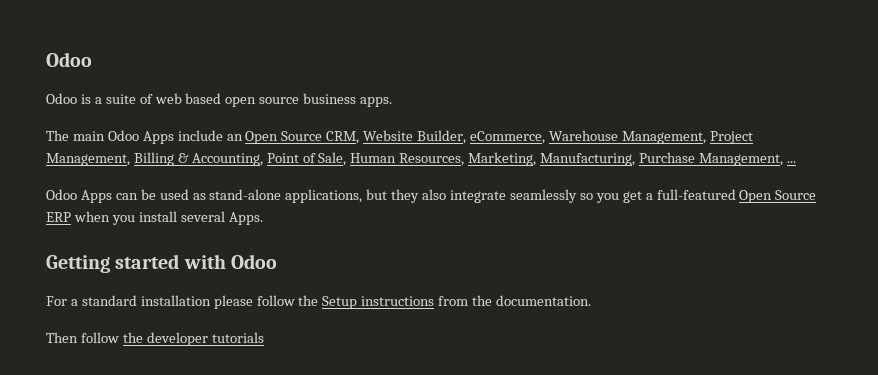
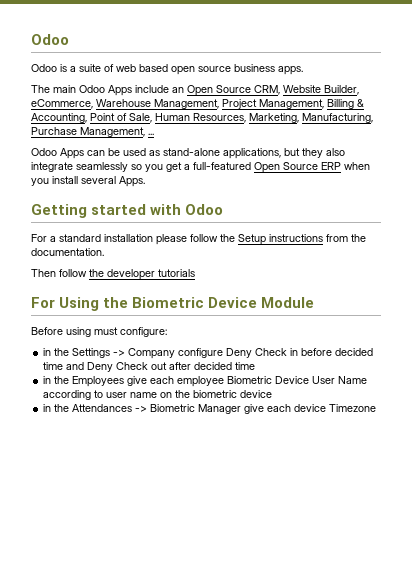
+ For Using the Biometric Device Module
+ Before using must configure:
+ in the Settings -> Company configure Deny Check in before decided time and Deny Check out after decided time
+ in the Employees give each employee Biometric Device User Name according to user name on the biometric device
+ in the Attendances -> Biometric Manager give each device Timezone

